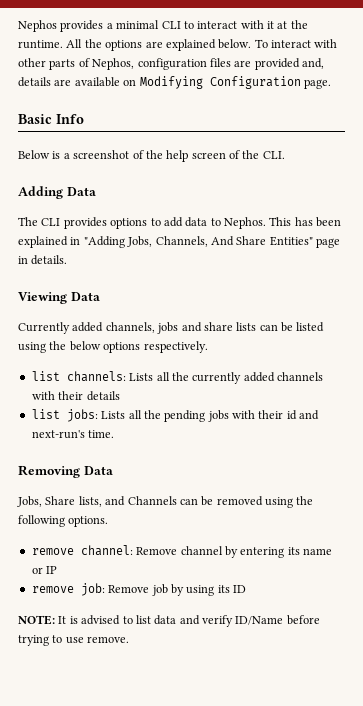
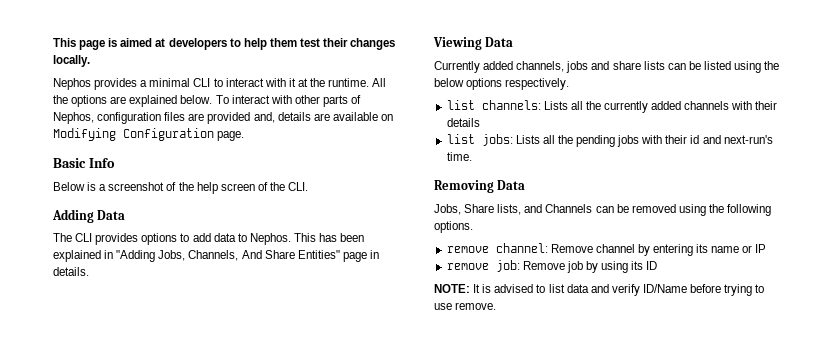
+ This page is aimed at developers to help them test their changes locally.

